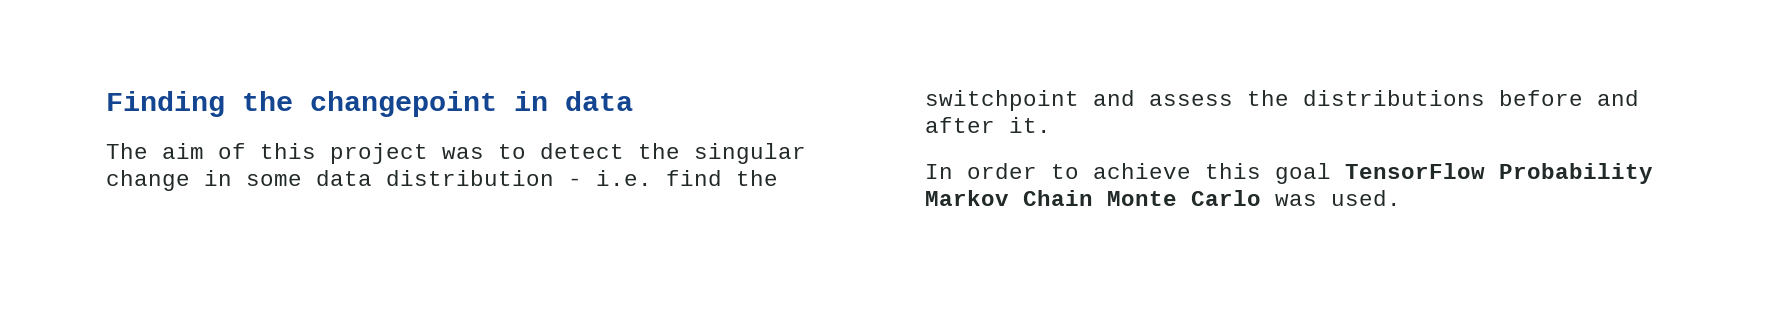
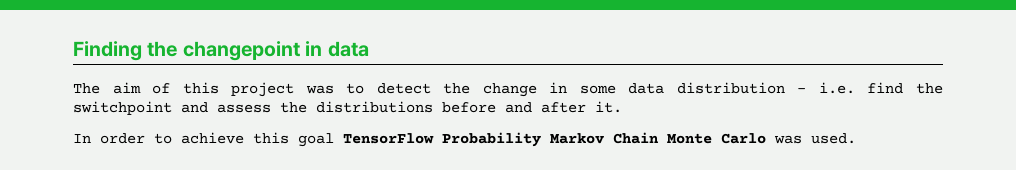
- The aim of this project was to detect the singular change in some data distribution - i.e. find the switchpoint and assess the distributions before and after it.
+ The aim of this project was to detect the change in some data distribution - i.e. find the switchpoint and assess the distributions before and after it.

